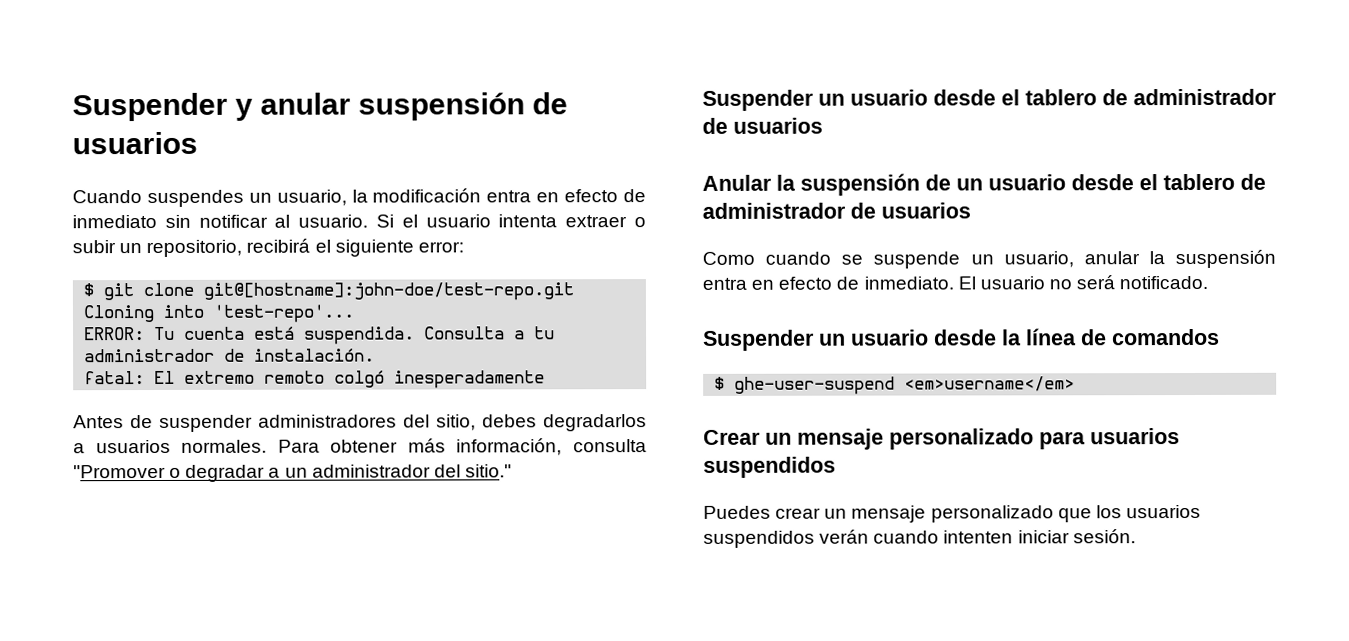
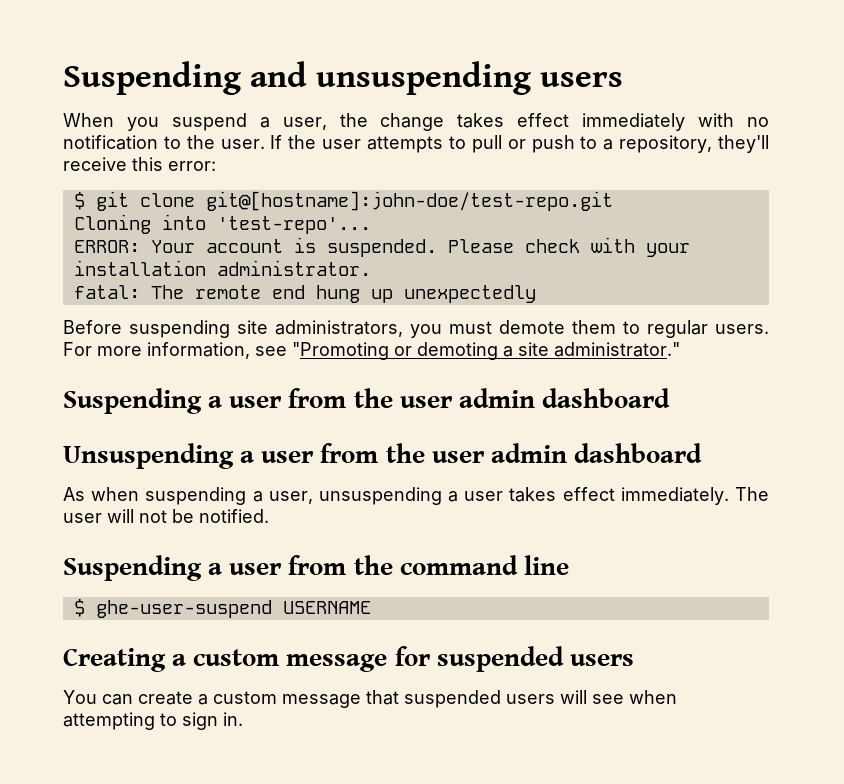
- Suspender y anular suspensión de usuarios
- Cuando suspendes un usuario, la modificación entra en efecto de inmediato sin notificar al usuario. Si el usuario intenta extraer o subir un repositorio, recibirá el siguiente error:
+ Suspending and unsuspending users
+ When you suspend a user, the change takes effect immediately with no notification to the user. If the user attempts to pull or push to a repository, they'll receive this error:
- ERROR: Tu cuenta está suspendida. Consulta a tu administrador de instalación.
- fatal: El extremo remoto colgó inesperadamente
- Antes de suspender administradores del sitio, debes degradarlos a usuarios normales. Para obtener más información, consulta "Promover o degradar a un administrador del sitio."
- Suspender un usuario desde el tablero de administrador de usuarios
- Anular la suspensión de un usuario desde el tablero de administrador de usuarios
- Como cuando se suspende un usuario, anular la suspensión entra en efecto de inmediato. El usuario no será notificado.
- Suspender un usuario desde la línea de comandos
- $ ghe-user-suspend <em>username</em>
- Crear un mensaje personalizado para usuarios suspendidos
- Puedes crear un mensaje personalizado que los usuarios suspendidos verán cuando intenten iniciar sesión.
+ ERROR: Your account is suspended. Please check with your installation administrator.
+ fatal: The remote end hung up unexpectedly
+ Before suspending site administrators, you must demote them to regular users. For more information, see "Promoting or demoting a site administrator."
+ Suspending a user from the user admin dashboard
+ Unsuspending a user from the user admin dashboard
+ As when suspending a user, unsuspending a user takes effect immediately. The user will not be notified.
+ Suspending a user from the command line
+ $ ghe-user-suspend USERNAME
+ Creating a custom message for suspended users
+ You can create a custom message that suspended users will see when attempting to sign in.

